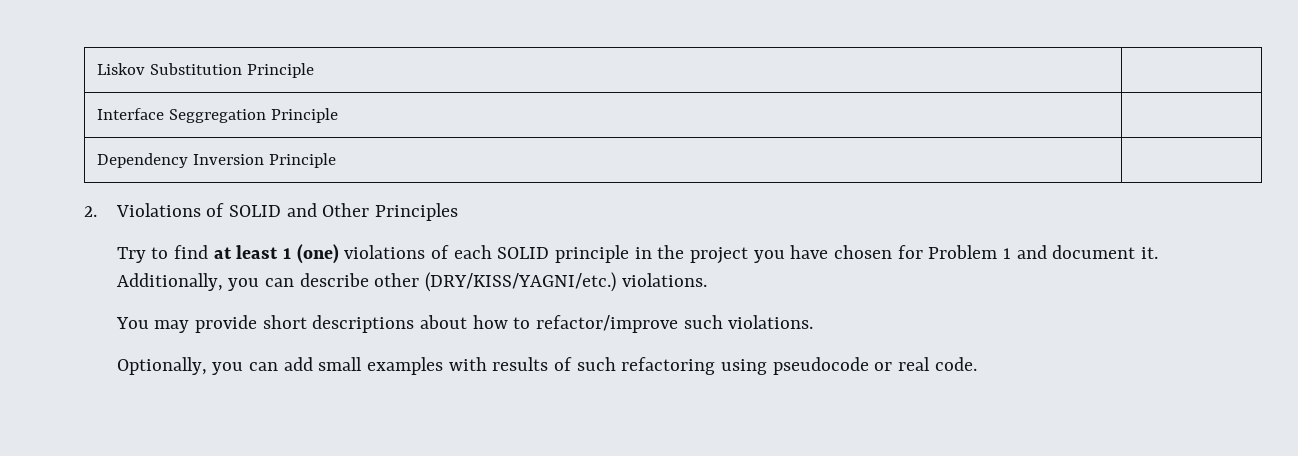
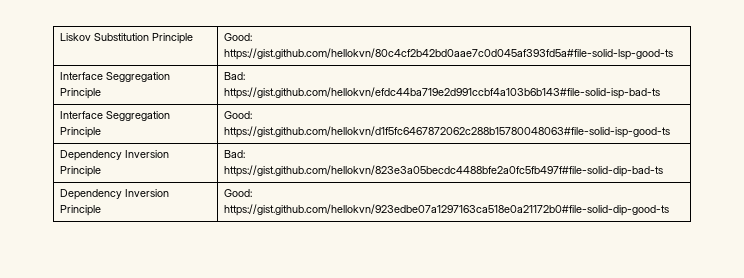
- Liskov Substitution Principle |
- Interface Seggregation Principle |
- Dependency Inversion Principle |
- 2. Violations of SOLID and Other Principles
- Try to find at least 1 (one) violations of each SOLID principle in the project you have chosen for Problem 1 and document it. Additionally, you can describe other (DRY/KISS/YAGNI/etc.) violations.
- You may provide short descriptions about how to refactor/improve such violations.
- Optionally, you can add small examples with results of such refactoring using pseudocode or real code.
+ Liskov Substitution Principle | Good: https://gist.github.com/hellokvn/80c4cf2b42bd0aae7c0d045af393fd5a#file-solid-lsp-good-ts
+ Interface Seggregation Principle | Bad: https://gist.github.com/hellokvn/efdc44ba719e2d991ccbf4a103b6b143#file-solid-isp-bad-ts
+ Interface Seggregation Principle | Good: https://gist.github.com/hellokvn/d1f5fc6467872062c288b15780048063#file-solid-isp-good-ts
+ Dependency Inversion Principle | Bad: https://gist.github.com/hellokvn/823e3a05becdc4488bfe2a0fc5fb497f#file-solid-dip-bad-ts
+ Dependency Inversion Principle | Good: https://gist.github.com/hellokvn/923edbe07a1297163ca518e0a21172b0#file-solid-dip-good-ts

